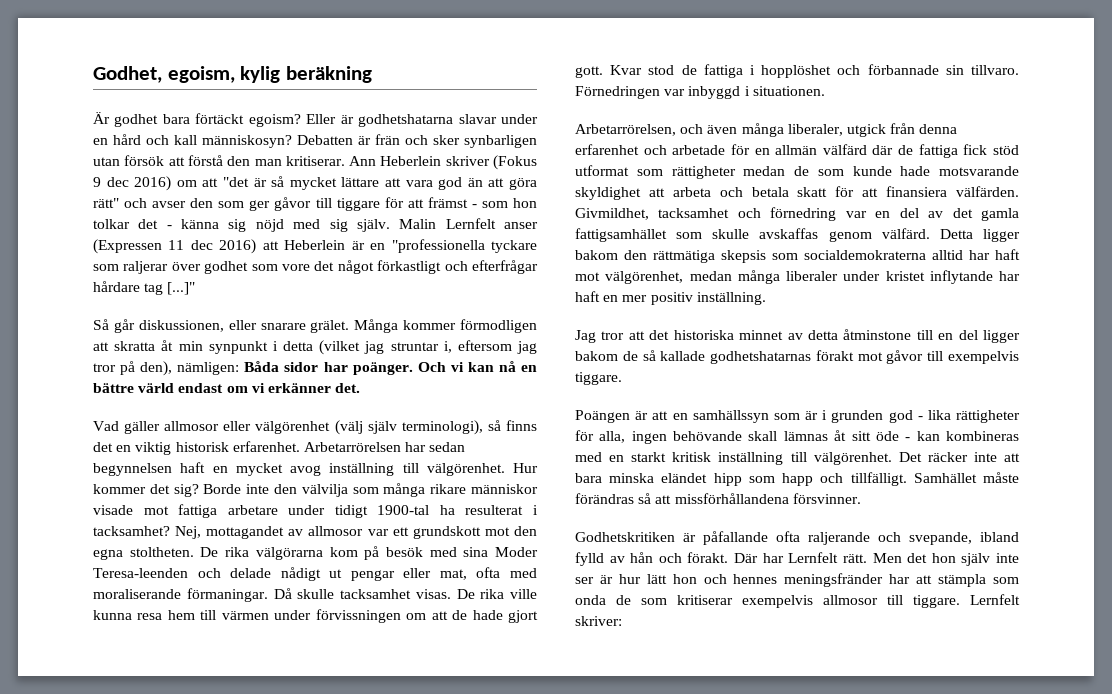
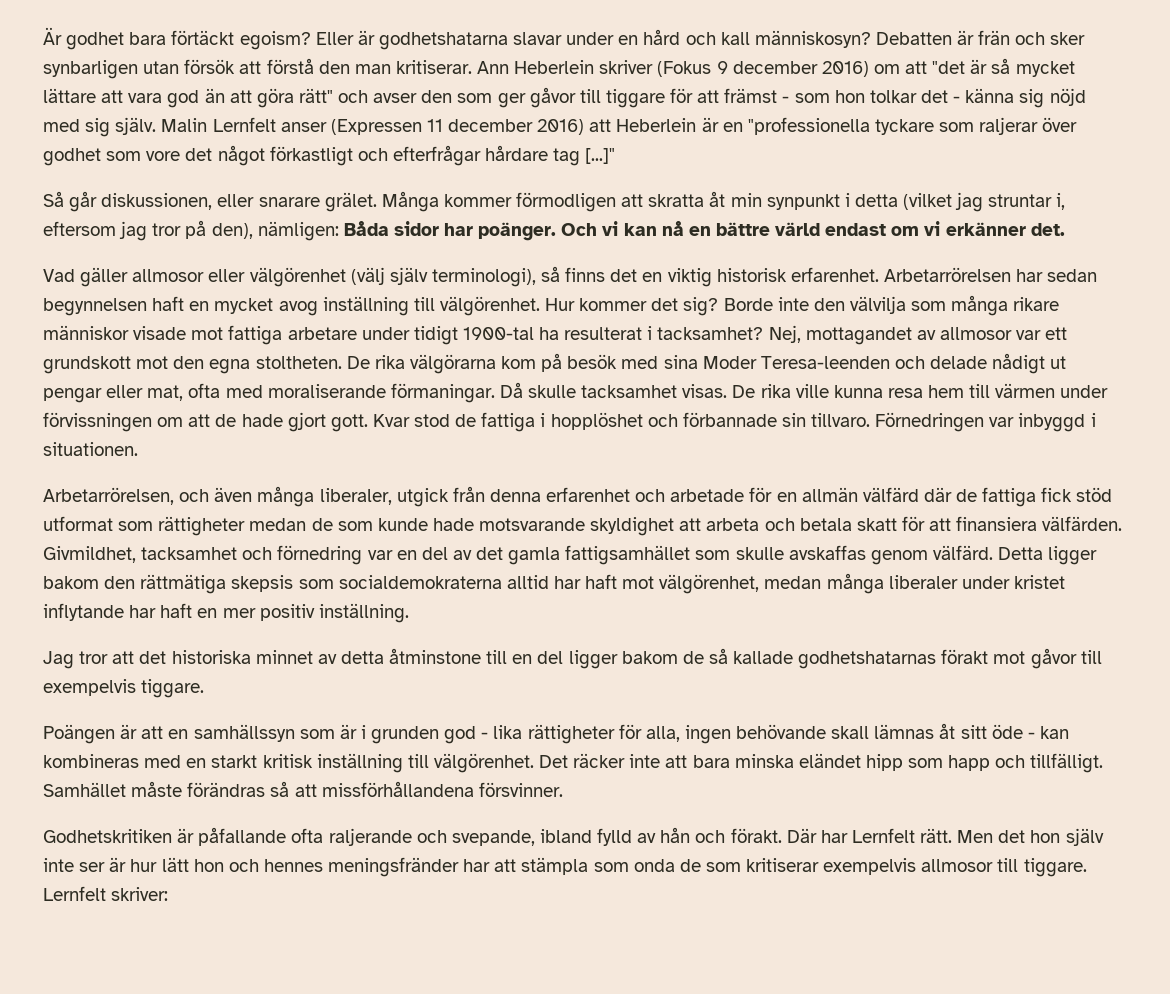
- Godhet, egoism, kylig beräkning
- Ann Heberlein skriver (Fokus 9 dec 2016) om att "det är så mycket lättare att vara god än att göra rätt" och avser den som ger gåvor till tiggare för att främst - som hon tolkar det - känna sig nöjd med sig själv.
+ Ann Heberlein skriver (Fokus 9 december 2016) om att "det är så mycket lättare att vara god än att göra rätt" och avser den som ger gåvor till tiggare för att främst - som hon tolkar det - känna sig nöjd med sig själv.
- Malin Lernfelt anser (Expressen 11 dec 2016) att Heberlein är en "professionella tyckare som raljerar över godhet som vore det något förkastligt och efterfrågar hårdare tag [...]"
+ Malin Lernfelt anser (Expressen 11 december 2016) att Heberlein är en "professionella tyckare som raljerar över godhet som vore det något förkastligt och efterfrågar hårdare tag [...]"

